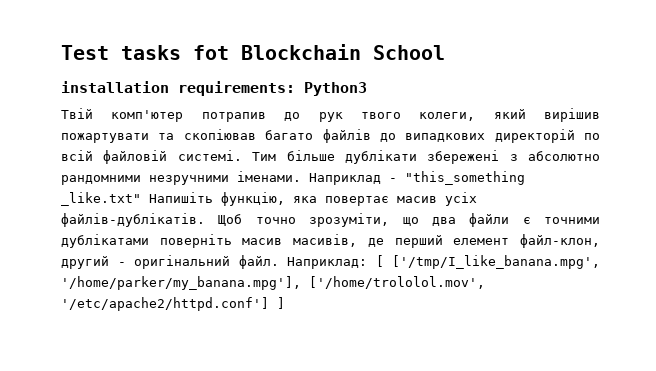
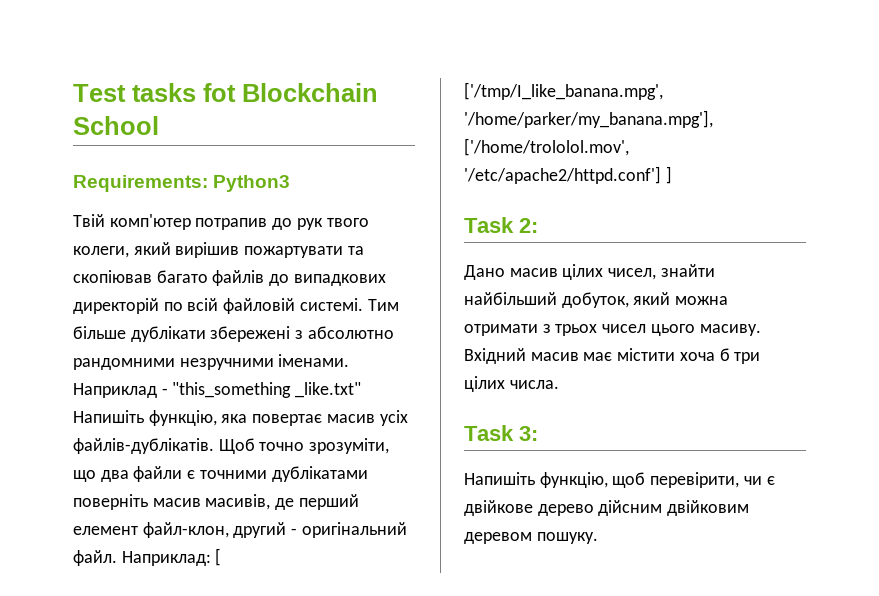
- installation requirements: Python3
+ Requirements: Python3
+ Task 2:
+ Дано масив цілих чисел, знайти найбільший добуток, який можна отримати з трьох чисел цього масиву. Вхідний масив має містити хоча б три цілих числа.
+ Task 3:
+ Напишіть функцію, щоб перевірити, чи є двійкове дерево дійсним двійковим деревом пошуку.

